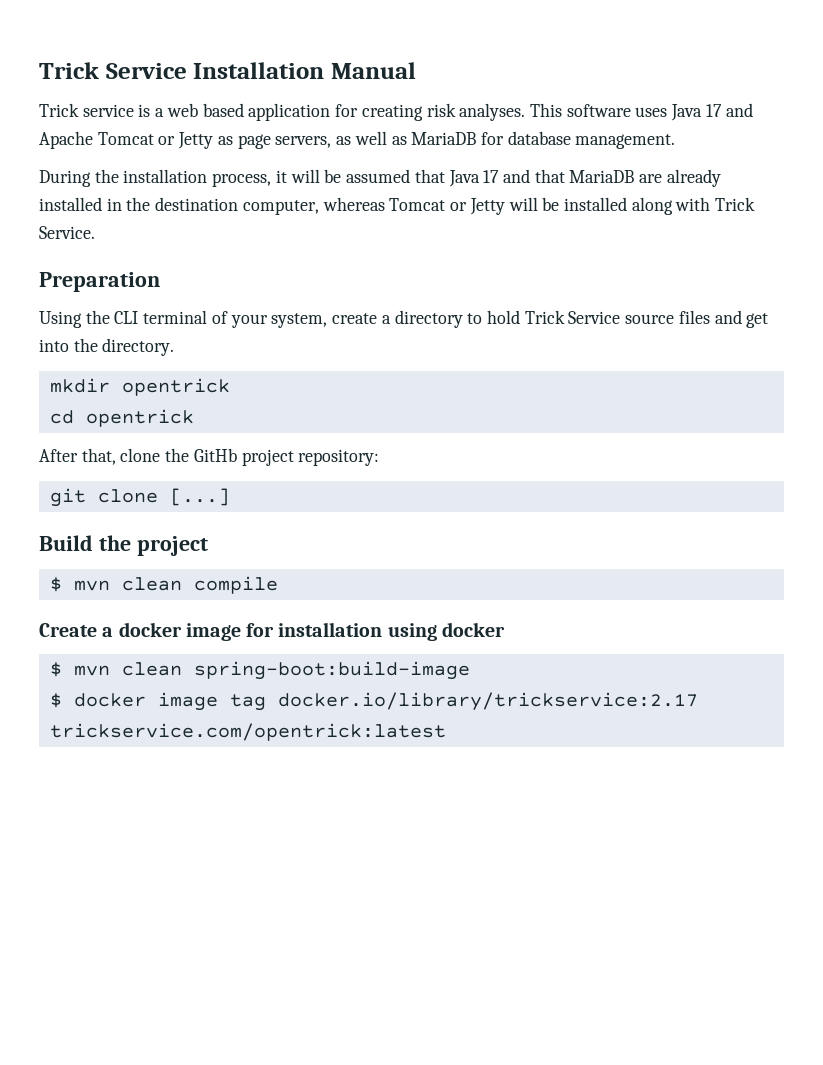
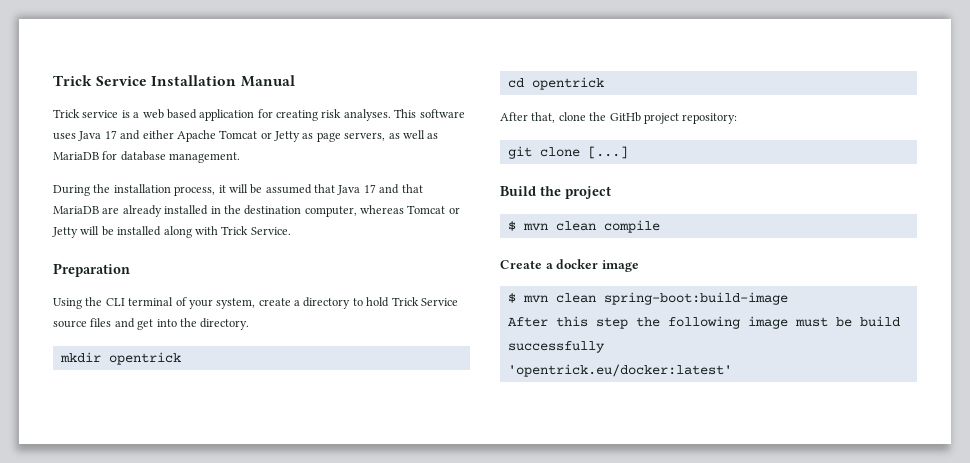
- This software uses Java 17 and Apache Tomcat or Jetty as page servers, as well as MariaDB for database management.
+ This software uses Java 17 and either Apache Tomcat or Jetty as page servers, as well as MariaDB for database management.
- Create a docker image for installation using docker
+ Create a docker image
- $ docker image tag docker.io/library/trickservice:2.17 trickservice.com/opentrick:latest
+ After this step the following image must be build successfully
+ 'opentrick.eu/docker:latest'

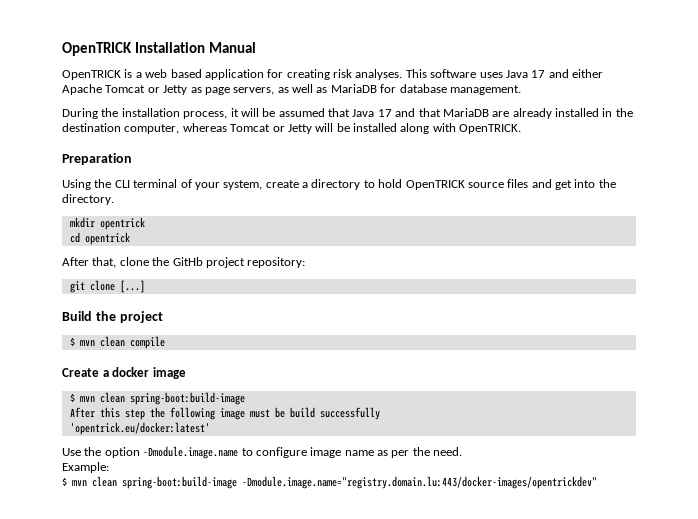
- Trick Service Installation Manual
+ OpenTRICK Installation Manual
- Trick service is a web based application for creating risk analyses.
+ OpenTRICK is a web based application for creating risk analyses.
- During the installation process, it will be assumed that Java 17 and that MariaDB are already installed in the destination computer, whereas Tomcat or Jetty will be installed along with Trick Service.
+ During the installation process, it will be assumed that Java 17 and that MariaDB are already installed in the destination computer, whereas Tomcat or Jetty will be installed along with OpenTRICK.
- Using the CLI terminal of your system, create a directory to hold Trick Service source files and get into the directory.
+ Using the CLI terminal of your system, create a directory to hold OpenTRICK source files and get into the directory.
+ Use the option -Dmodule.image.name to configure image name as per the need.
+ Example:
+ $ mvn clean spring-boot:build-image -Dmodule.image.name="registry.domain.lu:443/docker-images/opentrickdev"

